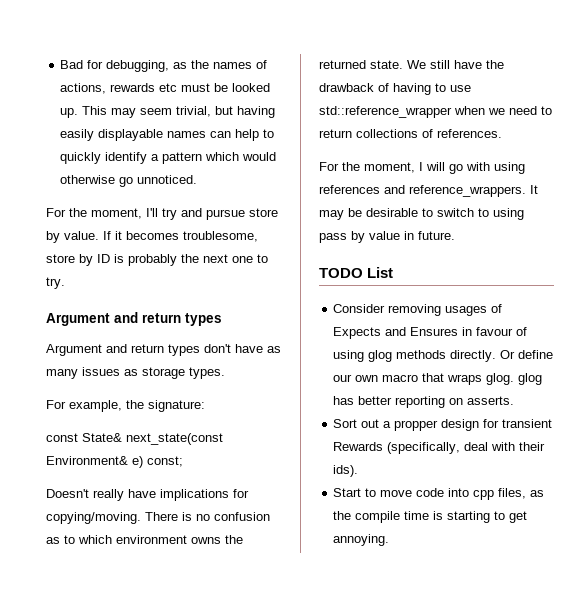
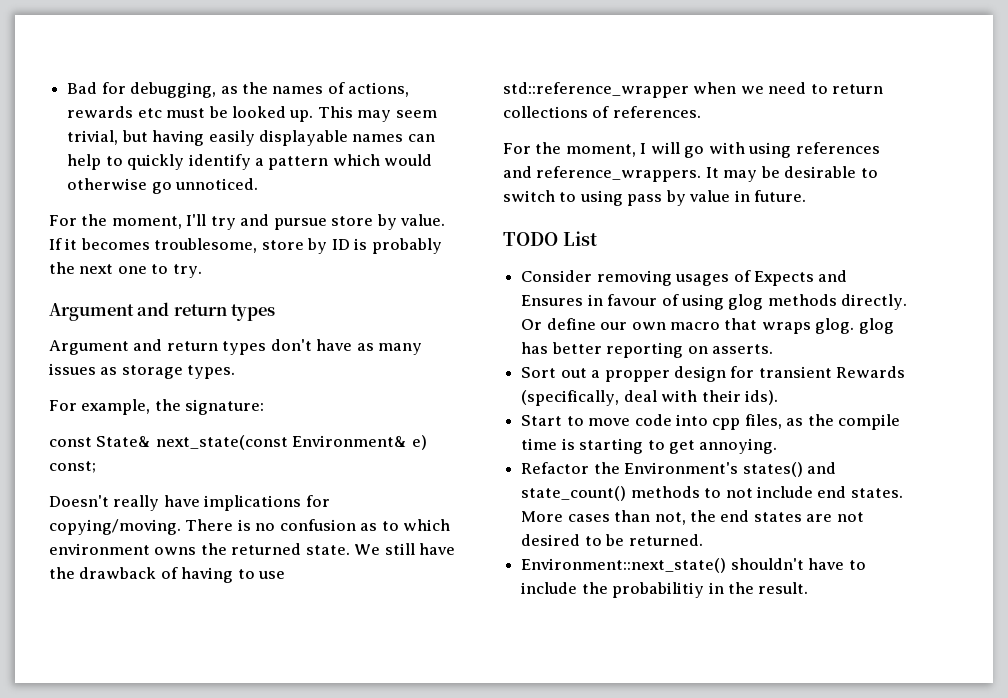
+ Refactor the Environment's states() and state_count() methods to not include end states. More cases than not, the end states are not desired to be returned.
+ Environment::next_state() shouldn't have to include the probabilitiy in the result.

